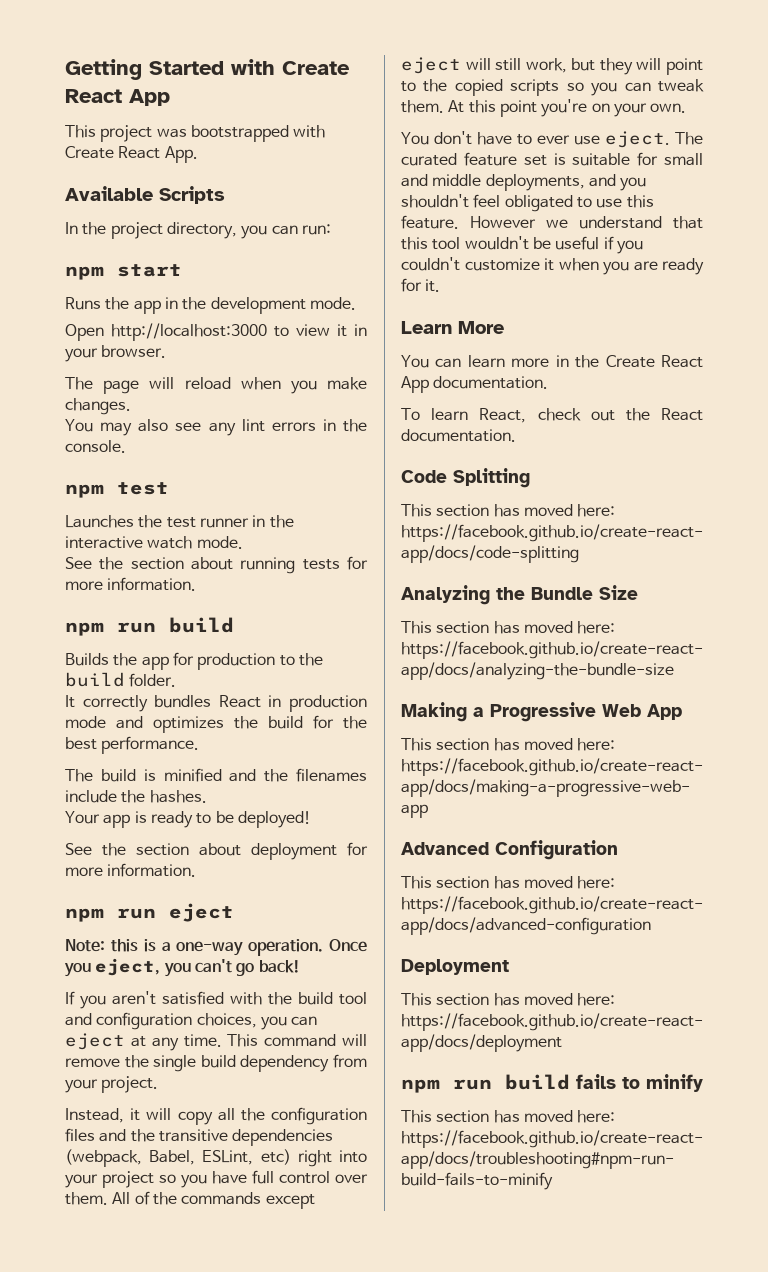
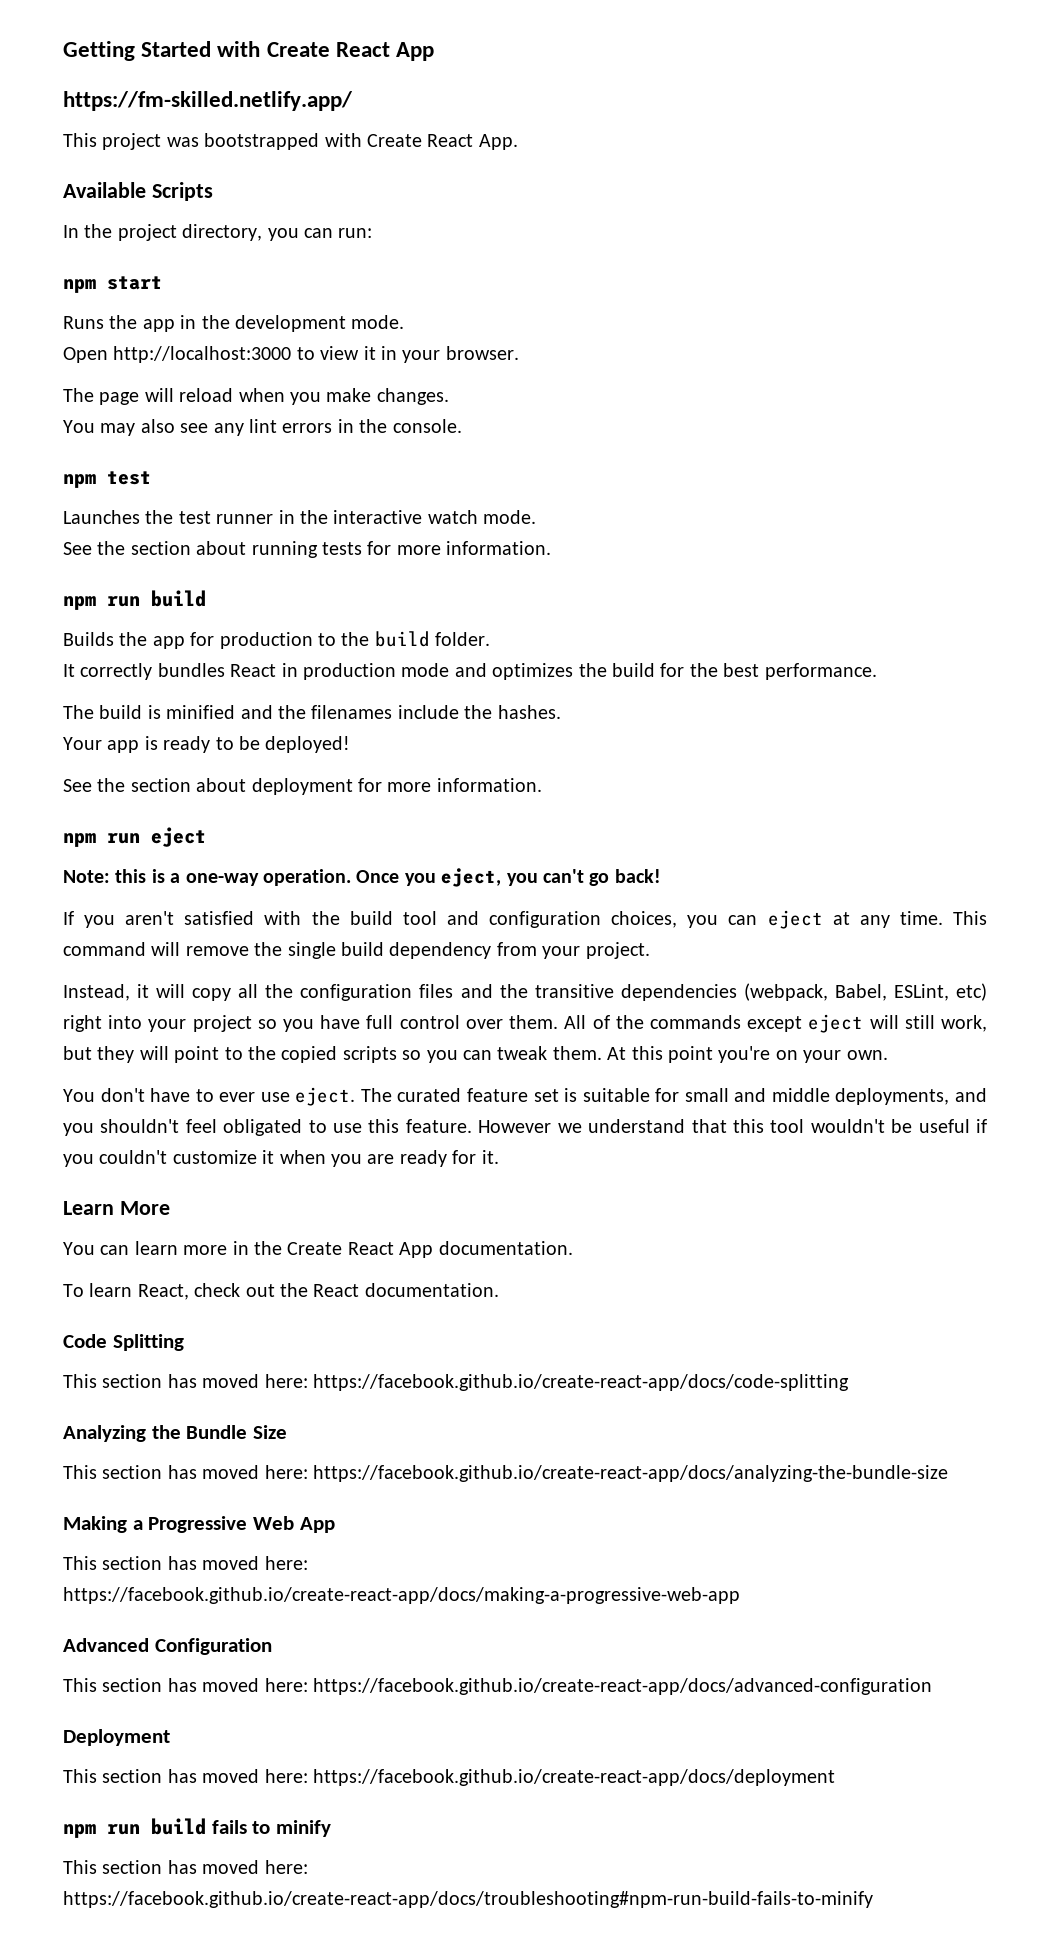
+ https://fm-skilled.netlify.app/

